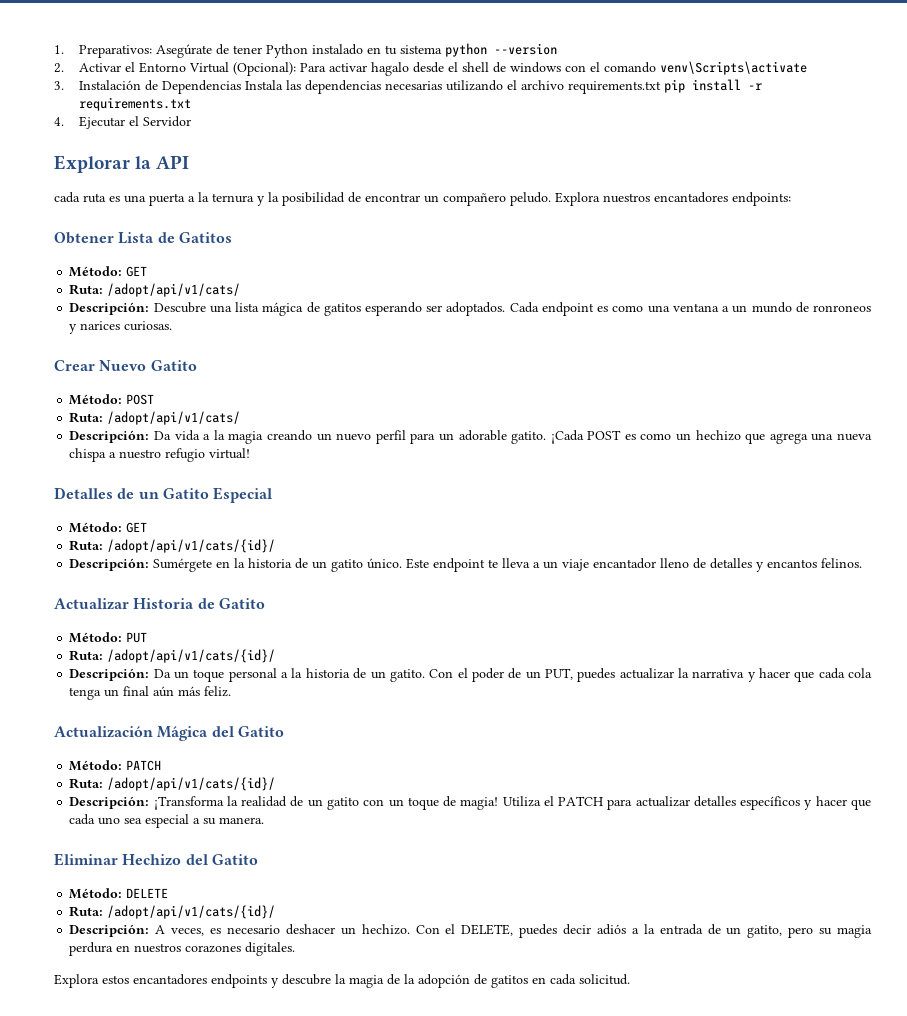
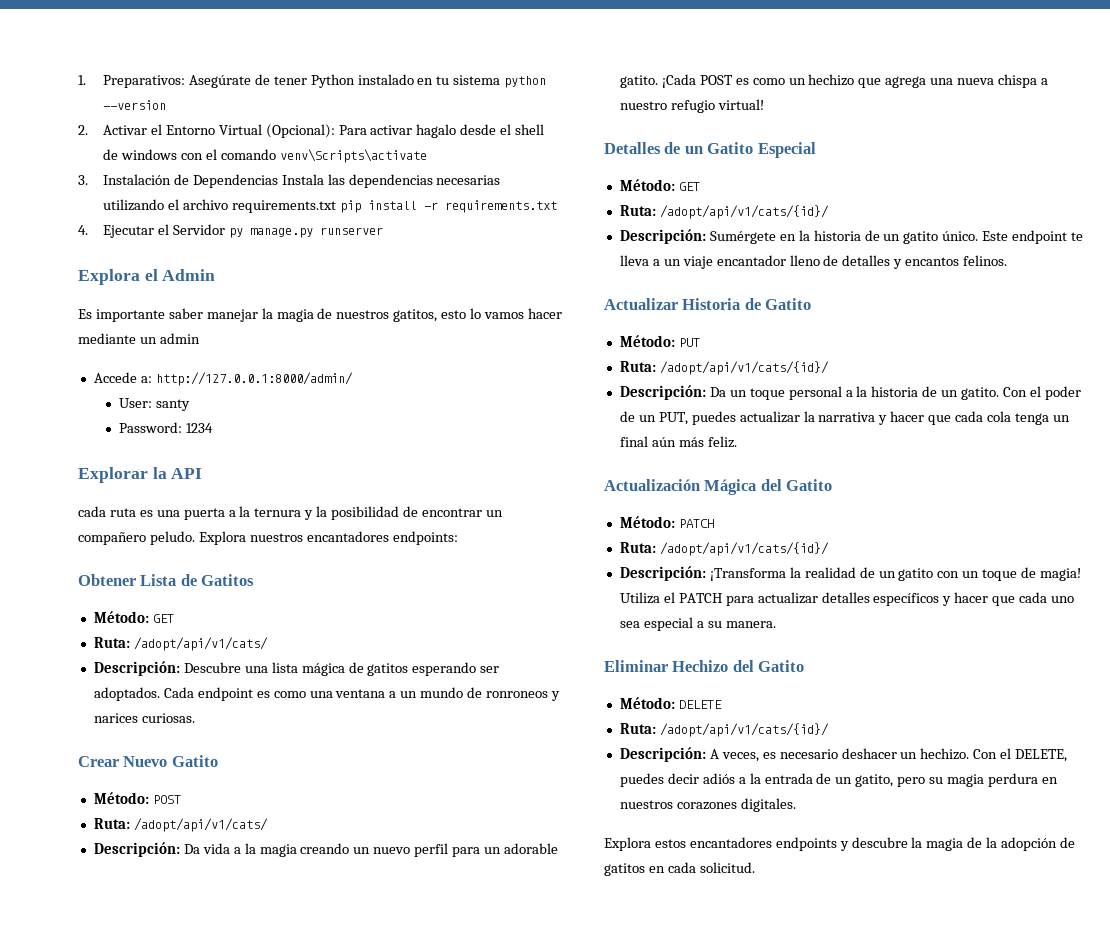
- 4. Ejecutar el Servidor
+ 4. Ejecutar el Servidor py manage.py runserver
+ Explora el Admin
+ Es importante saber manejar la magia de nuestros gatitos, esto lo vamos hacer mediante un admin
+ Accede a: http://127.0.0.1:8000/admin/
+ User: santy
+ Password: 1234

